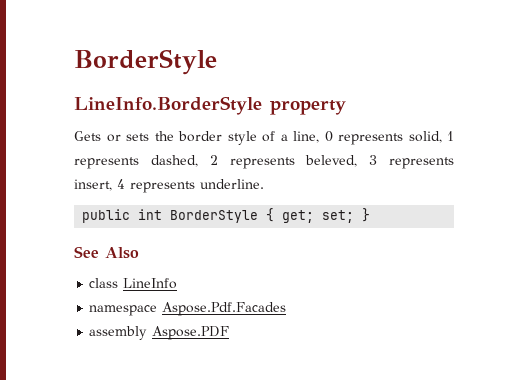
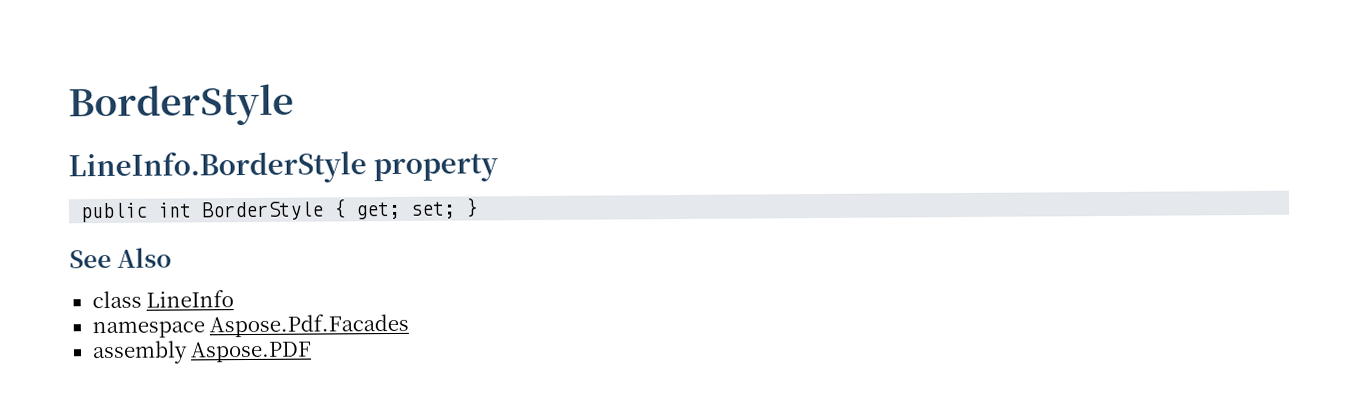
- Gets or sets the border style of a line, 0 represents solid, 1 represents dashed, 2 represents beleved, 3 represents insert, 4 represents underline.

